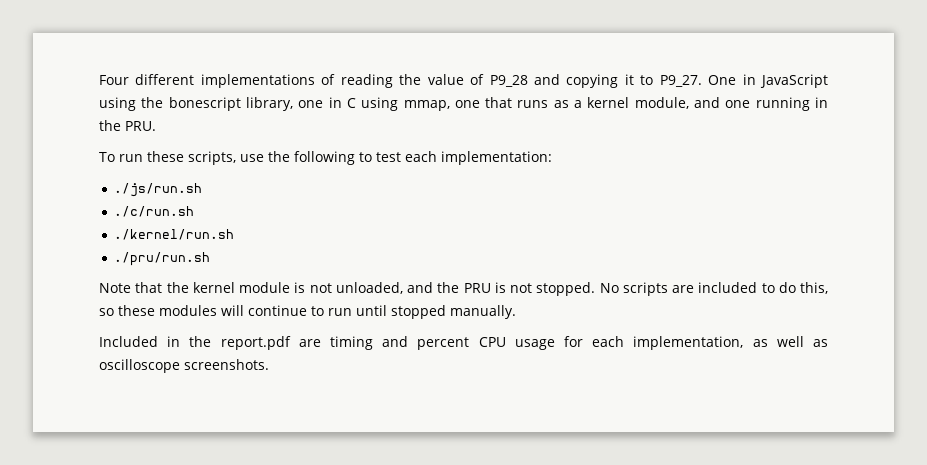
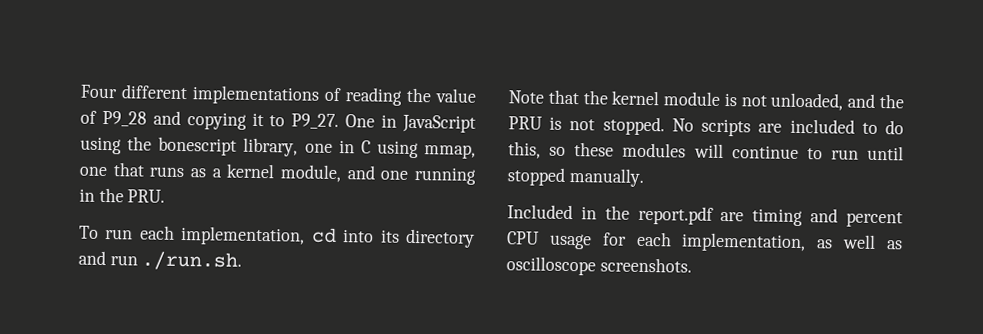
- To run these scripts, use the following to test each implementation:
- ./js/run.sh
- ./c/run.sh
- ./kernel/run.sh
- ./pru/run.sh
+ To run each implementation, cd into its directory and run ./run.sh.

